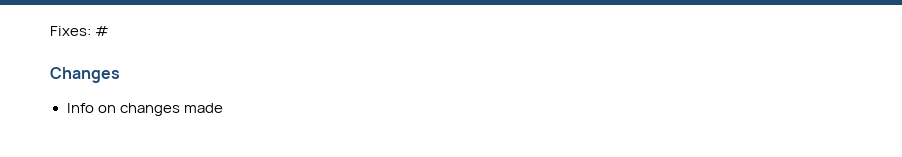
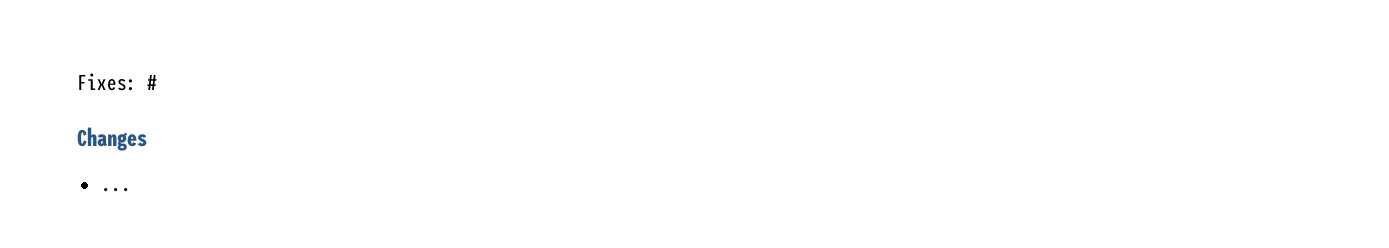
- Info on changes made
+ ...

